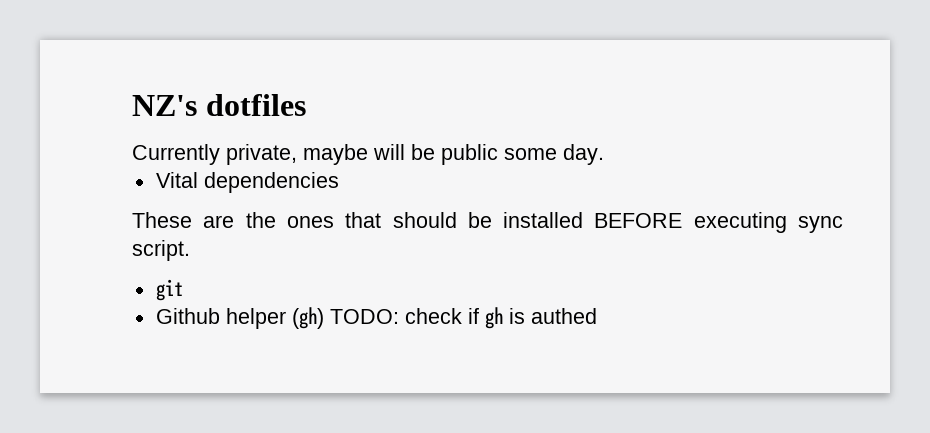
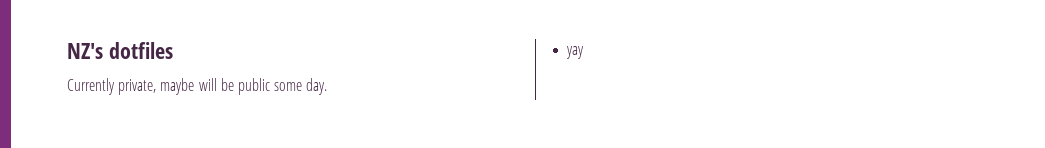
- Vital dependencies
- These are the ones that should be installed BEFORE executing sync script.
- git
- Github helper (gh) TODO: check if gh is authed
+ yay

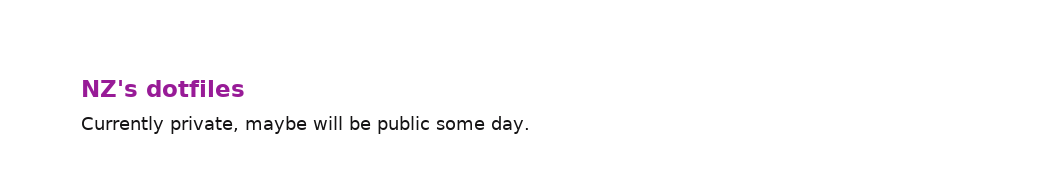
- yay

